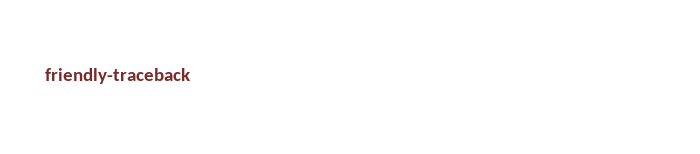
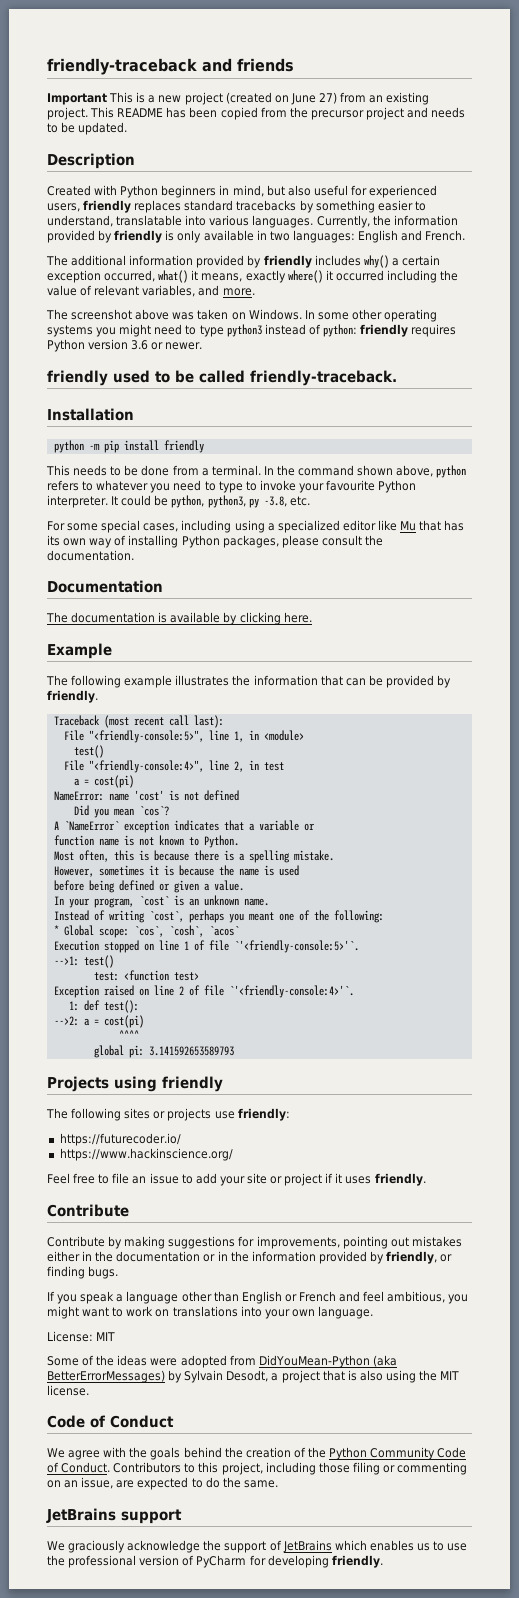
- friendly-traceback
+ friendly-traceback and friends
+ Important This is a new project (created on June 27) from an existing project. This README has been copied from the precursor project and needs to be updated.
+ Description
+ Created with Python beginners in mind, but also useful for experienced users, friendly replaces standard tracebacks by something easier to understand, translatable into various languages. Currently, the information provided by friendly is only available in two languages: English and French.
+ The additional information provided by friendly includes why() a certain exception occurred, what() it means, exactly where() it occurred including the value of relevant variables, and more.
+ The screenshot above was taken on Windows. In some other operating systems you might need to type python3 instead of python: friendly requires Python version 3.6 or newer.
+ friendly used to be called friendly-traceback.
+ Installation
+ python -m pip install friendly
+ This needs to be done from a terminal. In the command shown above, python refers to whatever you need to type to invoke your favourite Python interpreter. It could be python, python3, py -3.8, etc.
+ For some special cases, including using a specialized editor like Mu that has its own way of installing Python packages, please consult the documentation.
+ Documentation
+ The documentation is available by clicking here.
+ Example
+ The following example illustrates the information that can be provided by friendly.
+ Traceback (most recent call last):
+ File "<friendly-console:5>", line 1, in <module>
+ test()
+ File "<friendly-console:4>", line 2, in test
+ a = cost(pi)
+ NameError: name 'cost' is not defined
+ Did you mean `cos`?
+ A `NameError` exception indicates that a variable or
+ function name is not known to Python.
+ Most often, this is because there is a spelling mistake.
+ However, sometimes it is because the name is used
+ before being defined or given a value.
+ In your program, `cost` is an unknown name.
+ Instead of writing `cost`, perhaps you meant one of the following:
+ * Global scope: `cos`, `cosh`, `acos`
+ Execution stopped on line 1 of file `'<friendly-console:5>'`.
+ -->1: test()
+ test: <function test>
+ Exception raised on line 2 of file `'<friendly-console:4>'`.
+ 1: def test():
+ -->2: a = cost(pi)
+ ^^^^
+ global pi: 3.141592653589793
+ Projects using friendly
+ The following sites or projects use friendly:
+ https://futurecoder.io/
+ https://www.hackinscience.org/
+ Feel free to file an issue to add your site or project if it uses friendly.
+ Contribute
+ Contribute by making suggestions for improvements, pointing out mistakes either in the documentation or in the information provided by friendly, or finding bugs.
+ If you speak a language other than English or French and feel ambitious, you might want to work on translations into your own language.
+ License: MIT
+ Some of the ideas were adopted from DidYouMean-Python (aka BetterErrorMessages) by Sylvain Desodt, a project that is also using the MIT license.
+ Code of Conduct
+ We agree with the goals behind the creation of the Python Community Code of Conduct. Contributors to this project, including those filing or commenting on an issue, are expected to do the same.
+ JetBrains support
+ We graciously acknowledge the support of JetBrains which enables us to use the professional version of PyCharm for developing friendly.

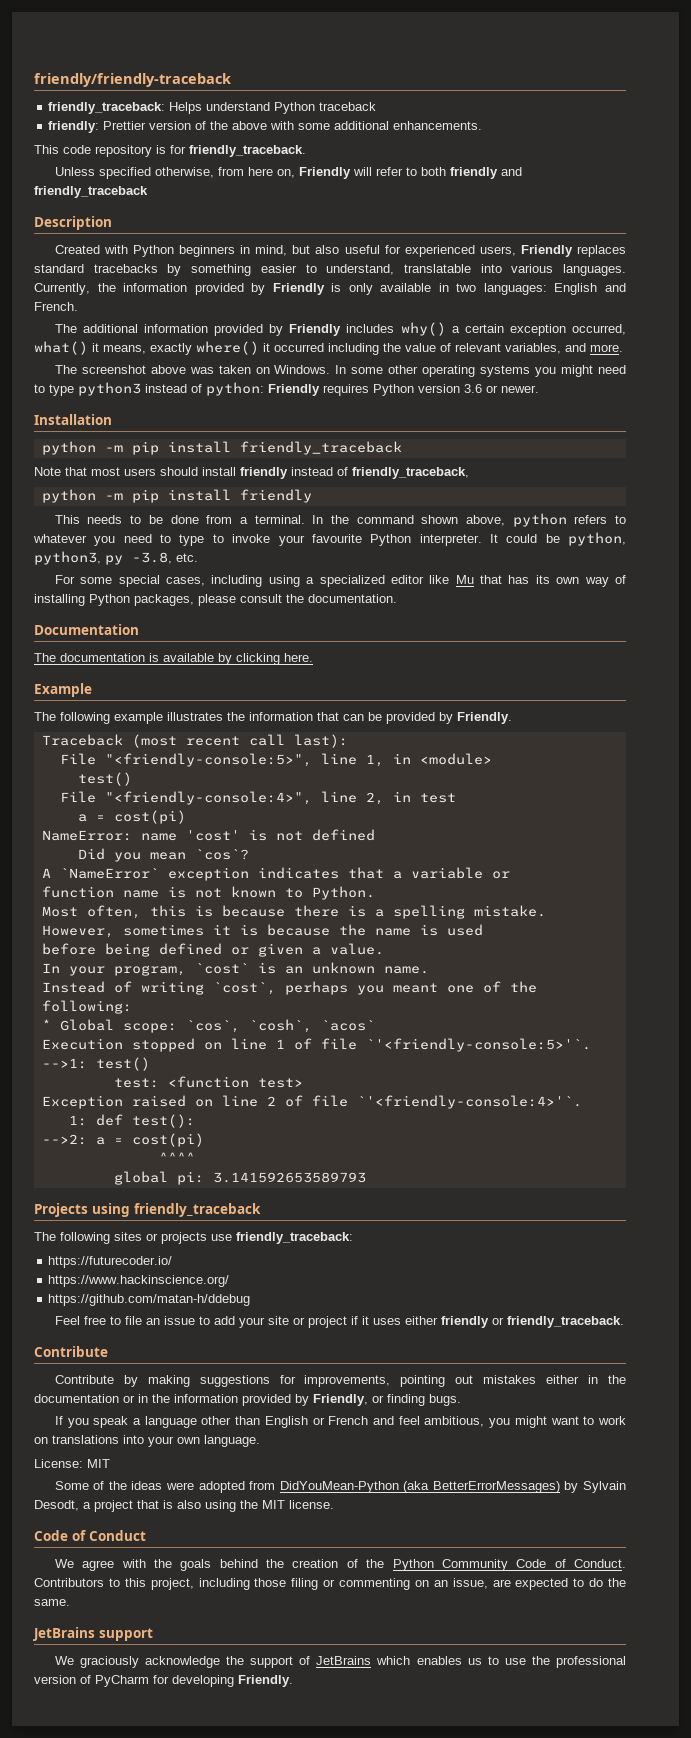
- friendly-traceback and friends
- Important This is a new project (created on June 27) from an existing project. This README has been copied from the precursor project and needs to be updated.
+ friendly/friendly-traceback
+ friendly_traceback: Helps understand Python traceback
+ friendly: Prettier version of the above with some additional enhancements.
+ This code repository is for friendly_traceback.
+ Unless specified otherwise, from here on, Friendly will refer to both friendly and friendly_traceback
- Created with Python beginners in mind, but also useful for experienced users, friendly replaces standard tracebacks by something easier to understand, translatable into various languages.
+ Created with Python beginners in mind, but also useful for experienced users, Friendly replaces standard tracebacks by something easier to understand, translatable into various languages.
- Currently, the information provided by friendly is only available in two languages: English and French.
+ Currently, the information provided by Friendly is only available in two languages: English and French.
- The additional information provided by friendly includes why() a certain exception occurred, what() it means, exactly where() it occurred including the value of relevant variables, and more.
+ The additional information provided by Friendly includes why() a certain exception occurred, what() it means, exactly where() it occurred including the value of relevant variables, and more.
- In some other operating systems you might need to type python3 instead of python: friendly requires Python version 3.6 or newer.
+ In some other operating systems you might need to type python3 instead of python: Friendly requires Python version 3.6 or newer.
- friendly used to be called friendly-traceback.
  Installation
+ python -m pip install friendly_traceback
+ Note that most users should install friendly instead of friendly_traceback,
- The following example illustrates the information that can be provided by friendly.
+ The following example illustrates the information that can be provided by Friendly.
- Projects using friendly
+ Projects using friendly_traceback
- The following sites or projects use friendly:
+ The following sites or projects use friendly_traceback:
+ https://github.com/matan-h/ddebug
- Feel free to file an issue to add your site or project if it uses friendly.
+ Feel free to file an issue to add your site or project if it uses either friendly or friendly_traceback.
- Contribute by making suggestions for improvements, pointing out mistakes either in the documentation or in the information provided by friendly, or finding bugs.
+ Contribute by making suggestions for improvements, pointing out mistakes either in the documentation or in the information provided by Friendly, or finding bugs.
- We graciously acknowledge the support of JetBrains which enables us to use the professional version of PyCharm for developing friendly.
+ We graciously acknowledge the support of JetBrains which enables us to use the professional version of PyCharm for developing Friendly.

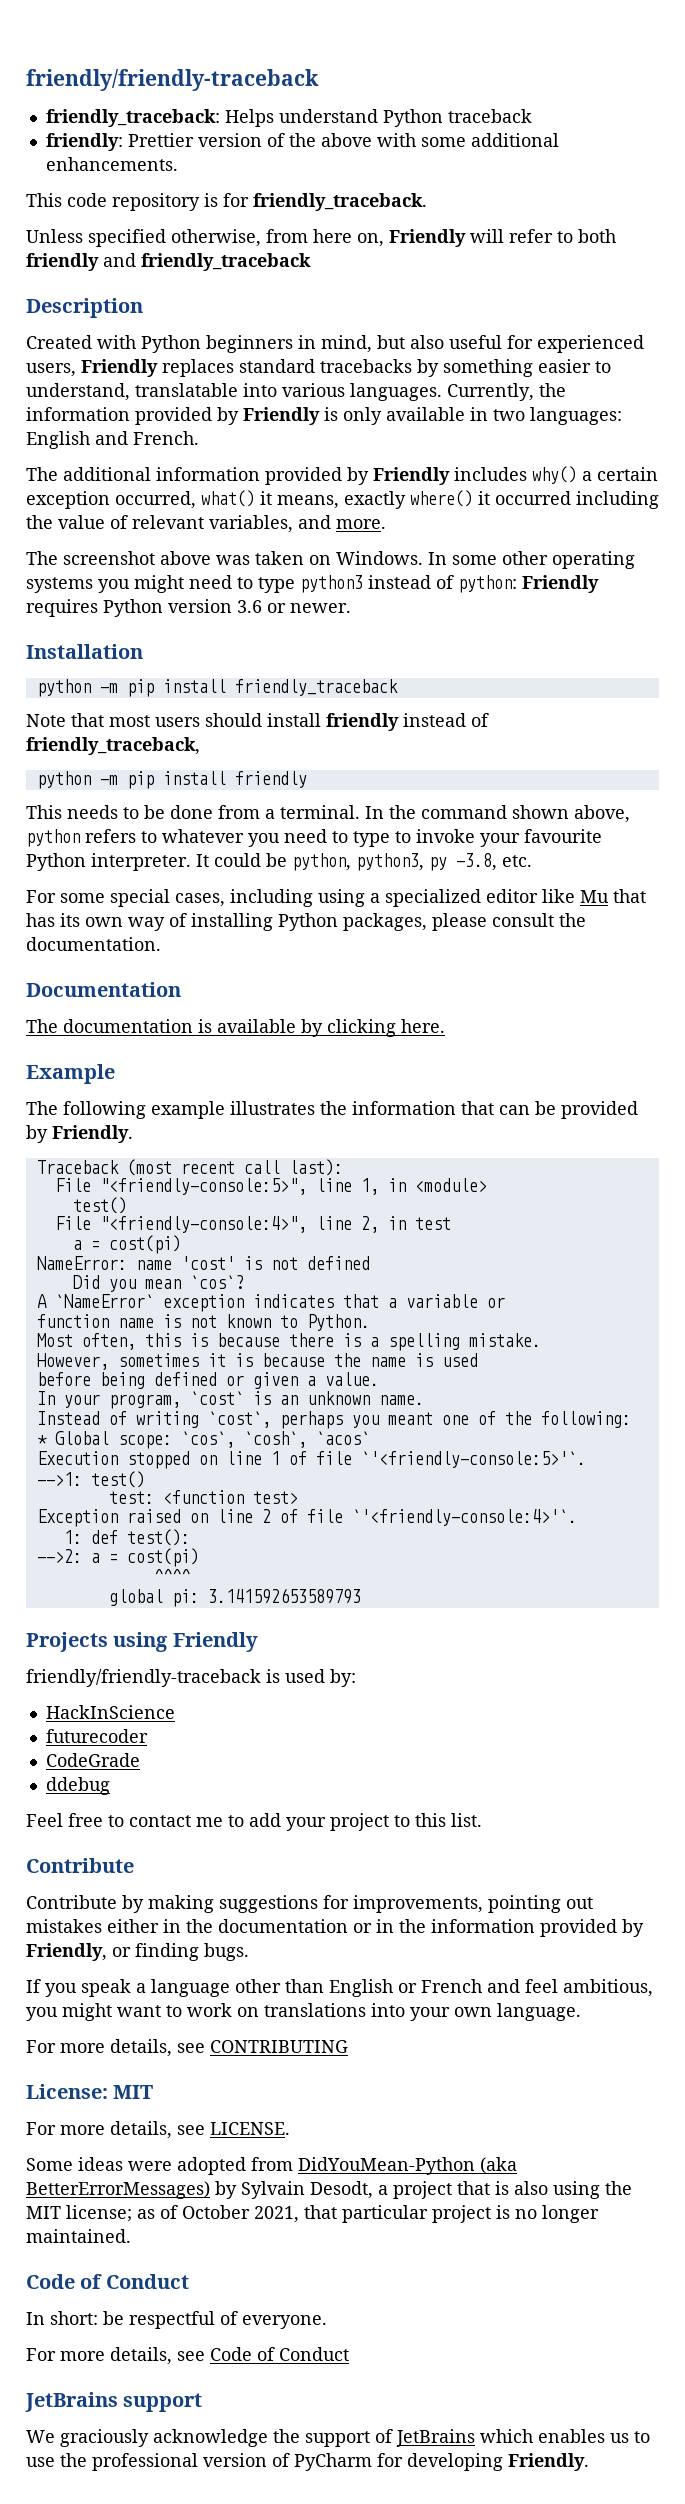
- Projects using friendly_traceback
- The following sites or projects use friendly_traceback:
- https://futurecoder.io/
- https://www.hackinscience.org/
- https://github.com/matan-h/ddebug
- Feel free to file an issue to add your site or project if it uses either friendly or friendly_traceback.
+ Projects using Friendly
+ friendly/friendly-traceback is used by:
+ HackInScience
+ futurecoder
+ CodeGrade
+ ddebug
+ Feel free to contact me to add your project to this list.
+ For more details, see CONTRIBUTING
  License: MIT
+ For more details, see LICENSE.
- Some of the ideas were adopted from DidYouMean-Python (aka BetterErrorMessages) by Sylvain Desodt, a project that is also using the MIT license.
+ Some ideas were adopted from DidYouMean-Python (aka BetterErrorMessages) by Sylvain Desodt, a project that is also using the MIT license; as of October 2021, that particular project is no longer maintained.
  Code of Conduct
- We agree with the goals behind the creation of the Python Community Code of Conduct. Contributors to this project, including those filing or commenting on an issue, are expected to do the same.
+ In short: be respectful of everyone.
+ For more details, see Code of Conduct

